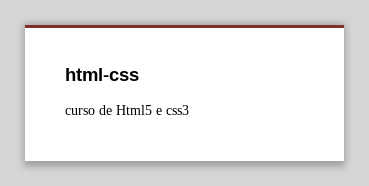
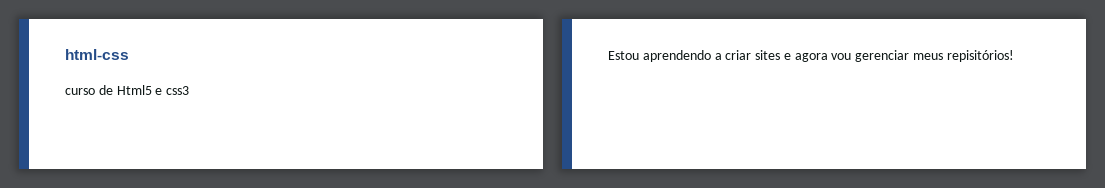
+ Estou aprendendo a criar sites e agora vou gerenciar meus repisitórios!

